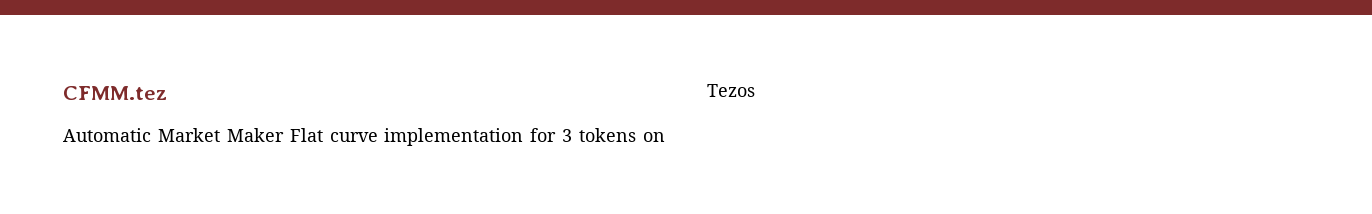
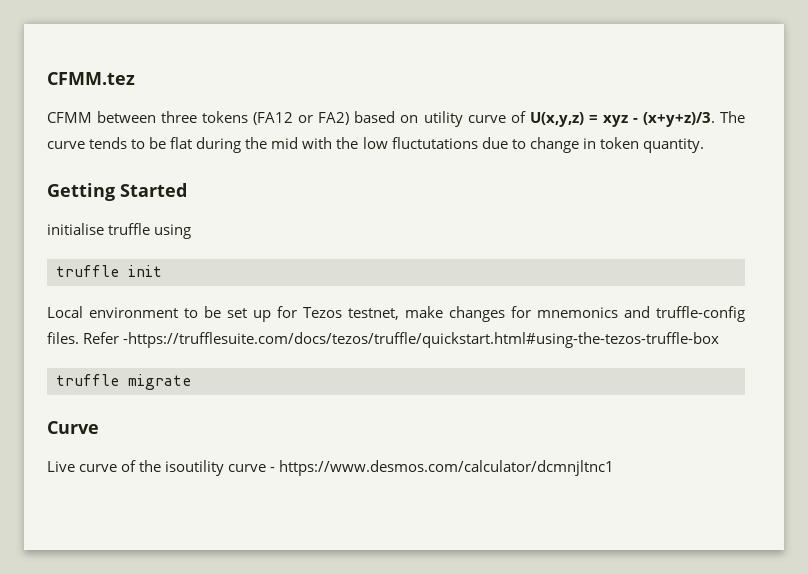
- Automatic Market Maker Flat curve implementation for 3 tokens on Tezos
+ CFMM between three tokens (FA12 or FA2) based on utility curve of U(x,y,z) = xyz - (x+y+z)/3. The curve tends to be flat during the mid with the low fluctutations due to change in token quantity.
+ Getting Started
+ initialise truffle using
+ truffle init
+ Local environment to be set up for Tezos testnet, make changes for mnemonics and truffle-config files. Refer -https://trufflesuite.com/docs/tezos/truffle/quickstart.html#using-the-tezos-truffle-box
+ truffle migrate
+ Curve
+ Live curve of the isoutility curve - https://www.desmos.com/calculator/dcmnjltnc1

